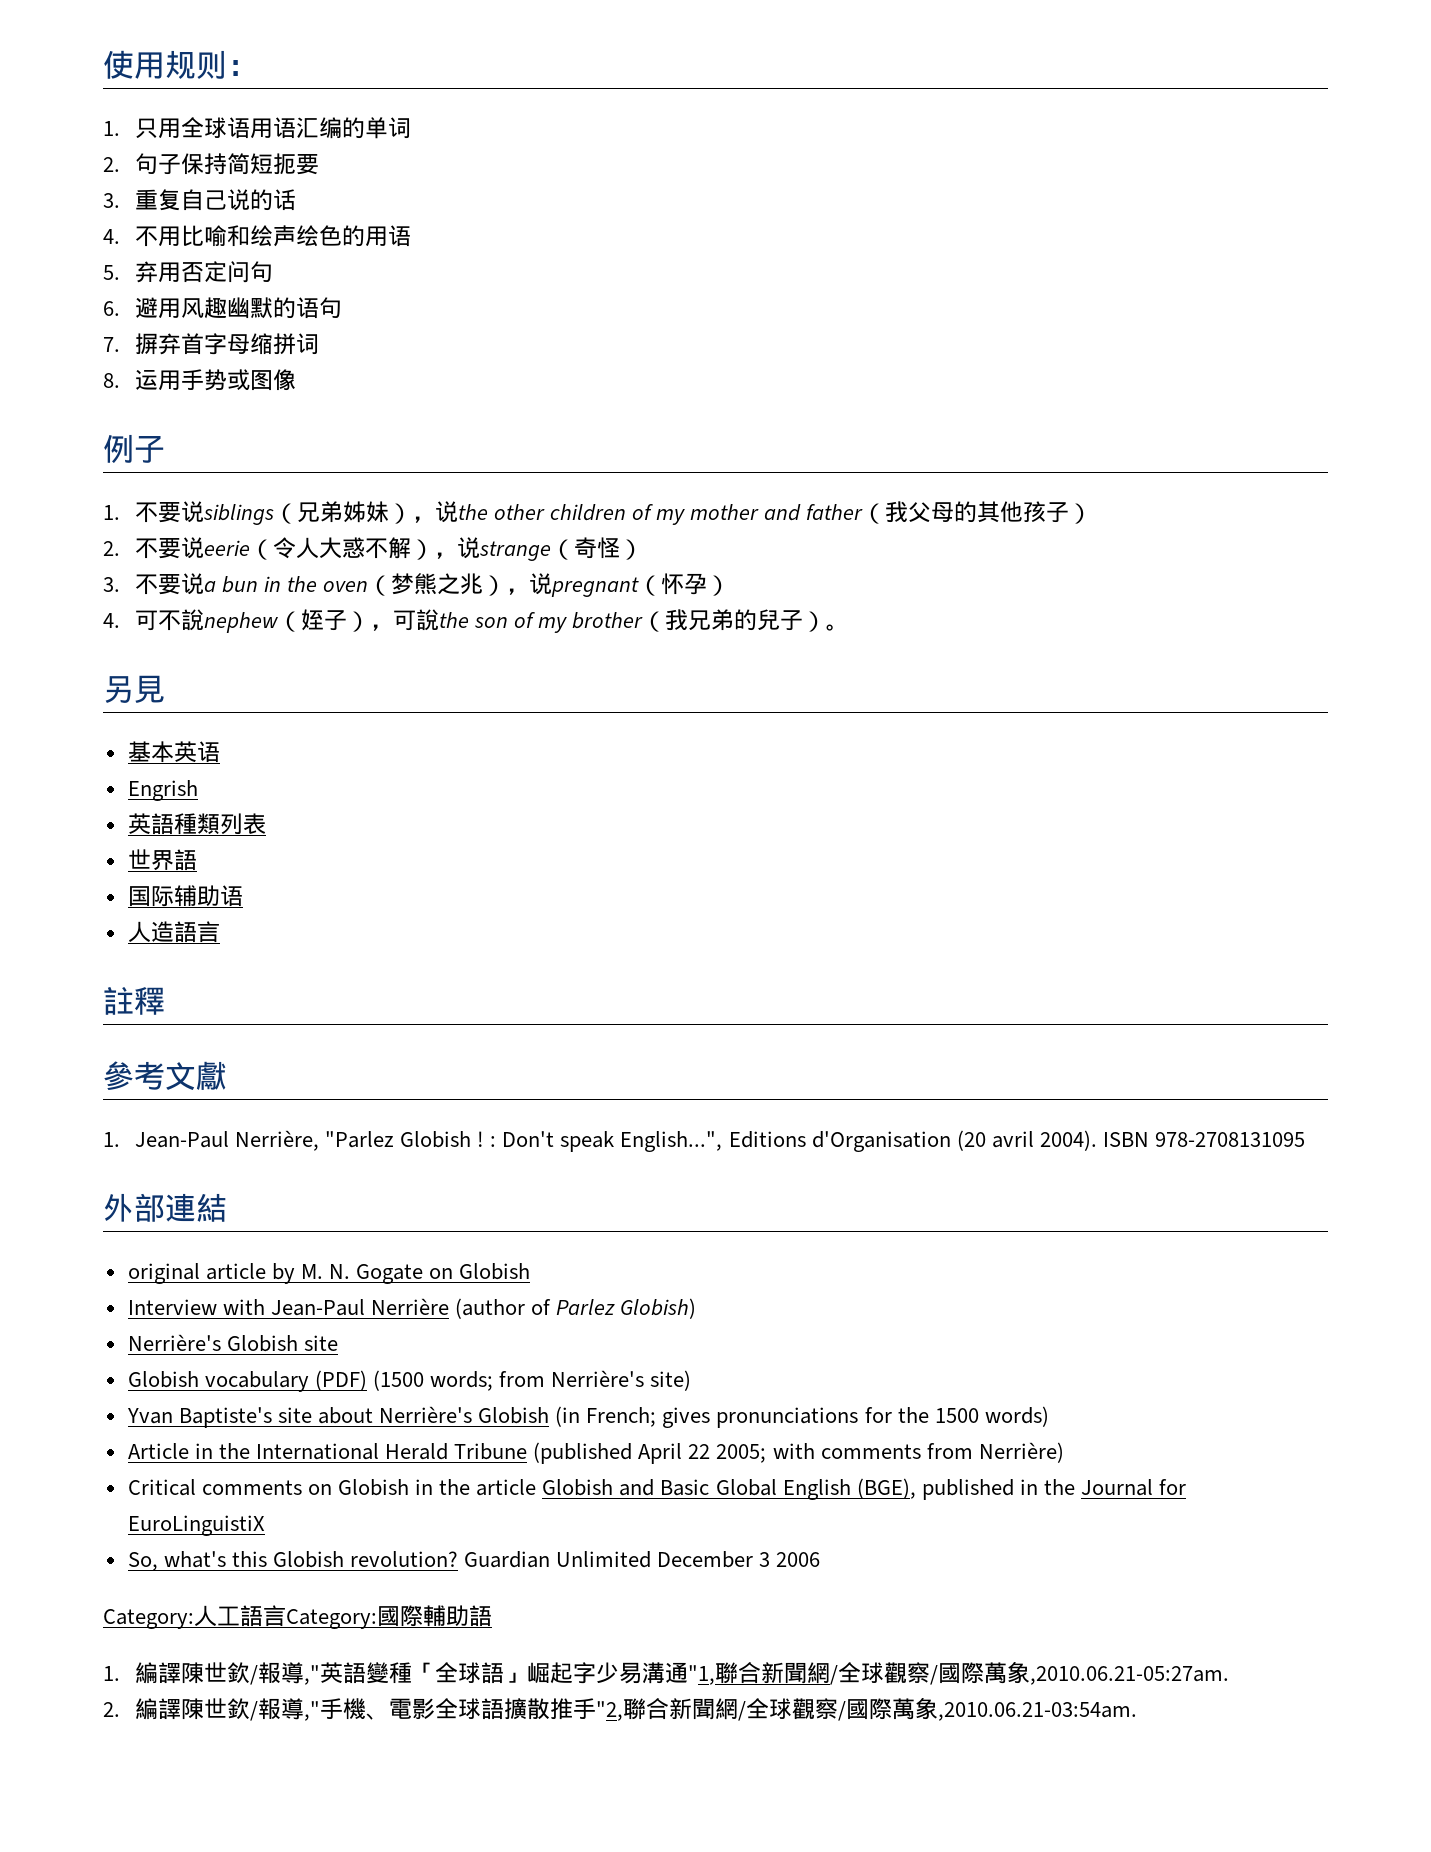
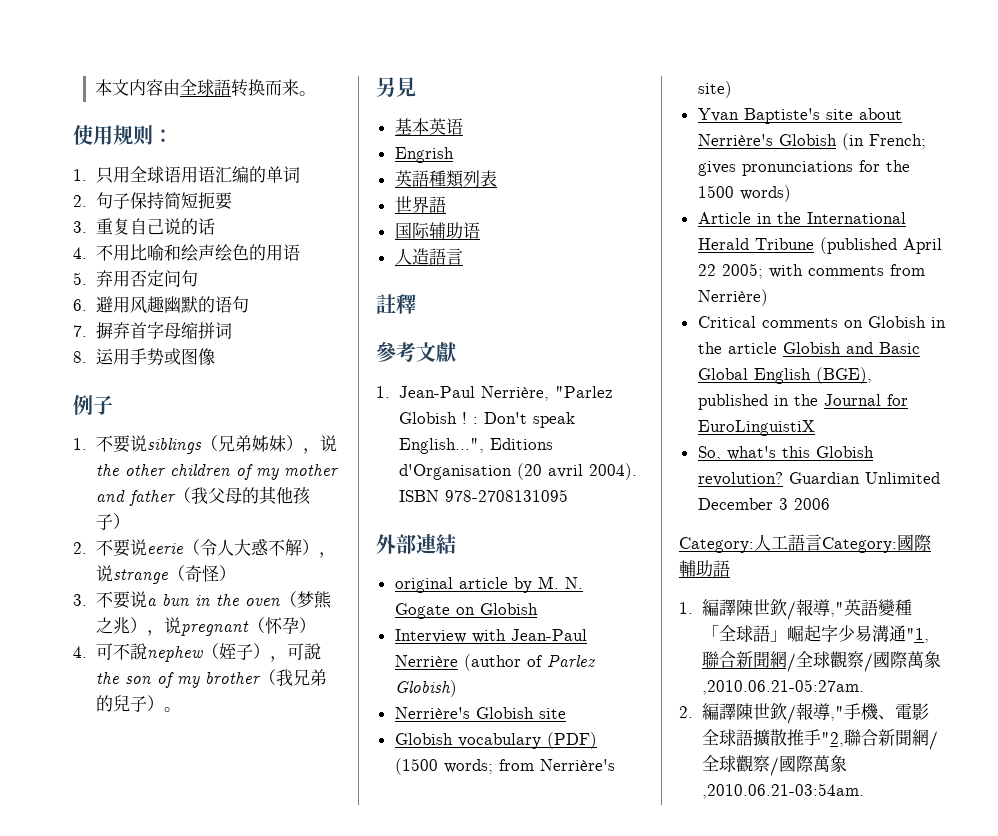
+ 本文内容由全球語转换而来。

